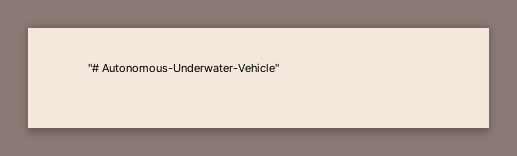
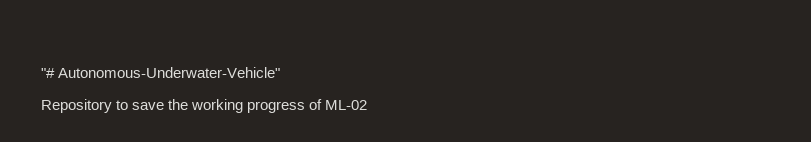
+ Repository to save the working progress of ML-02

